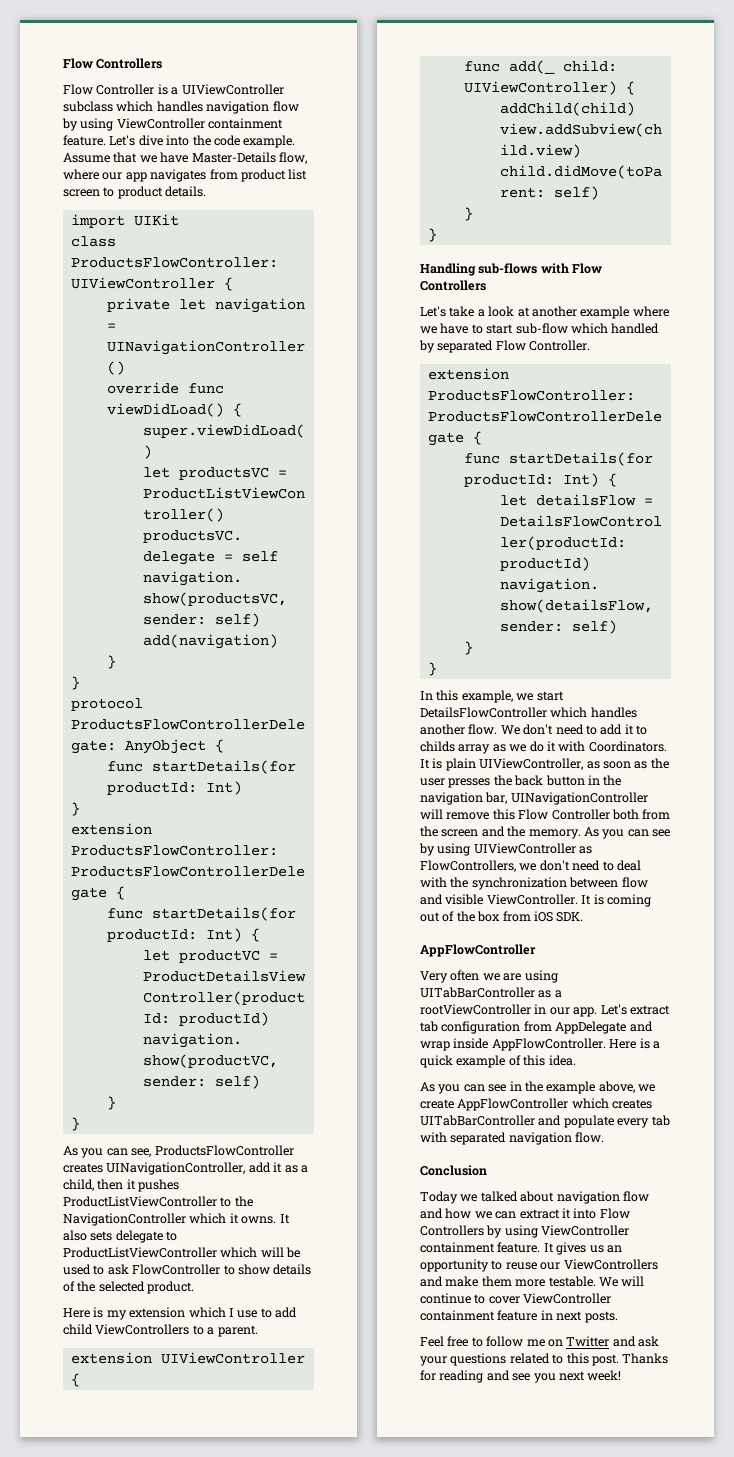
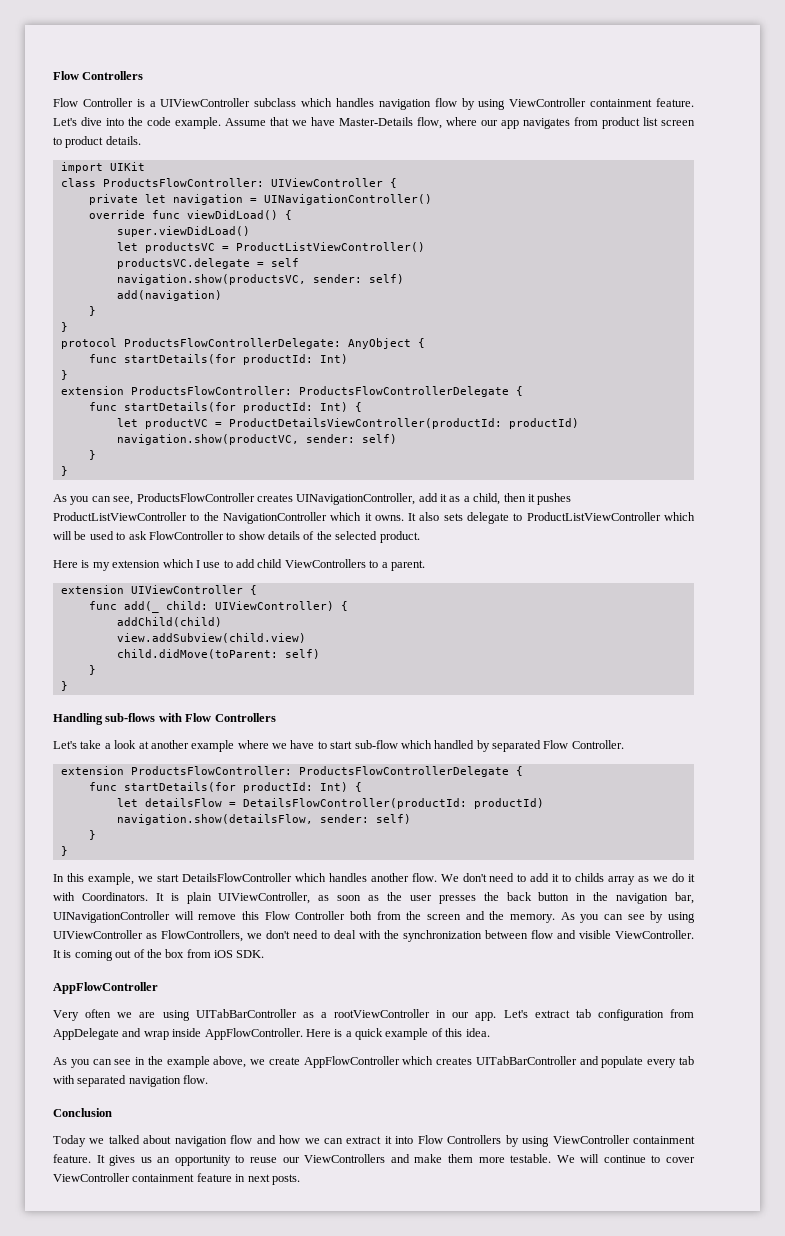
- Feel free to follow me on Twitter and ask your questions related to this post. Thanks for reading and see you next week!

